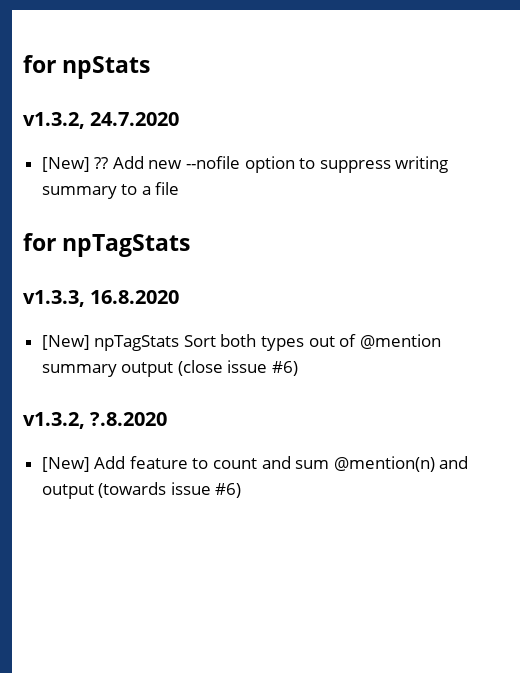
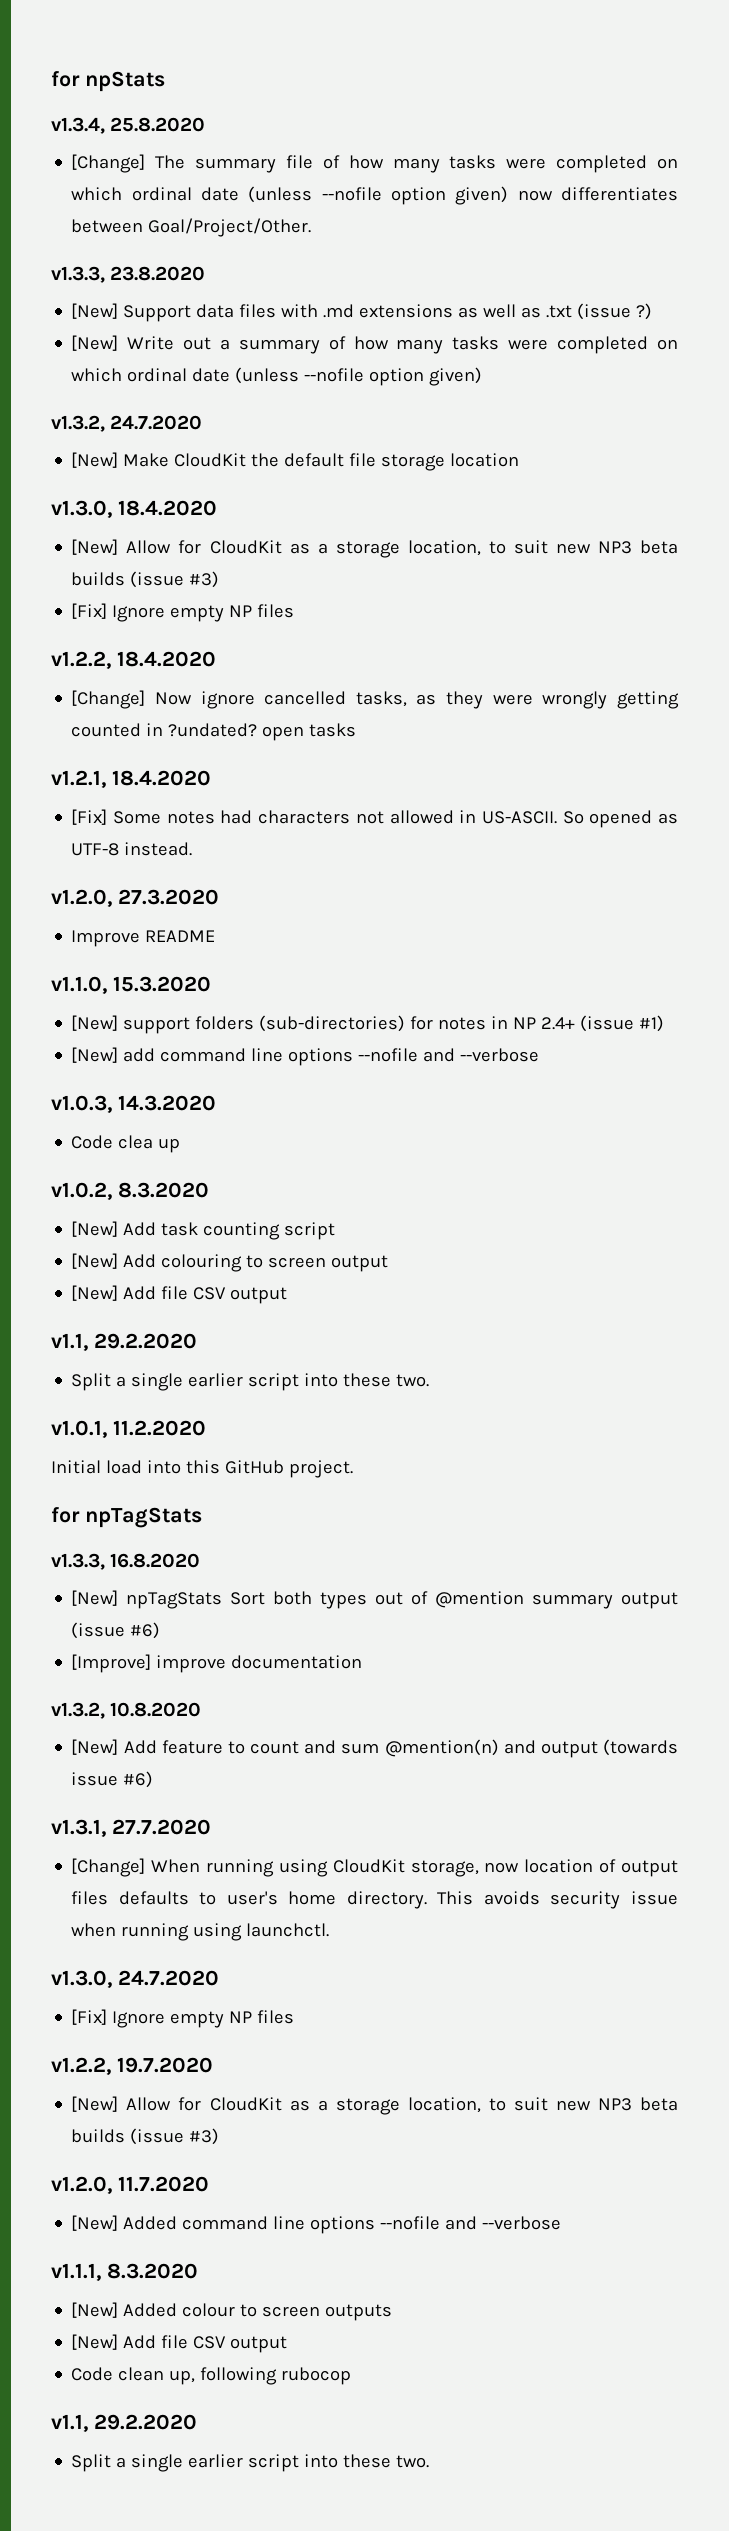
+ v1.3.4, 25.8.2020
+ [Change] The summary file of how many tasks were completed on which ordinal date (unless --nofile option given) now differentiates between Goal/Project/Other.
+ v1.3.3, 23.8.2020
+ [New] Support data files with .md extensions as well as .txt (issue ?)
+ [New] Write out a summary of how many tasks were completed on which ordinal date (unless --nofile option given)
  v1.3.2, 24.7.2020
- [New] ?? Add new --nofile option to suppress writing summary to a file
+ [New] Make CloudKit the default file storage location
+ v1.3.0, 18.4.2020
+ [New] Allow for CloudKit as a storage location, to suit new NP3 beta builds (issue #3)
+ [Fix] Ignore empty NP files
+ v1.2.2, 18.4.2020
+ [Change] Now ignore cancelled tasks, as they were wrongly getting counted in ?undated? open tasks
+ v1.2.1, 18.4.2020
+ [Fix] Some notes had characters not allowed in US-ASCII. So opened as UTF-8 instead.
+ v1.2.0, 27.3.2020
+ Improve README
+ v1.1.0, 15.3.2020
+ [New] support folders (sub-directories) for notes in NP 2.4+ (issue #1)
+ [New] add command line options --nofile and --verbose
+ v1.0.3, 14.3.2020
+ Code clea up
+ v1.0.2, 8.3.2020
+ [New] Add task counting script
+ [New] Add colouring to screen output
+ [New] Add file CSV output
+ v1.1, 29.2.2020
+ Split a single earlier script into these two.
+ v1.0.1, 11.2.2020
+ Initial load into this GitHub project.
- [New] npTagStats Sort both types out of @mention summary output (close issue #6)
- v1.3.2, ?.8.2020
+ [New] npTagStats Sort both types out of @mention summary output (issue #6)
+ [Improve] improve documentation
+ v1.3.2, 10.8.2020
+ v1.3.1, 27.7.2020
+ [Change] When running using CloudKit storage, now location of output files defaults to user's home directory. This avoids security issue when running using launchctl.
+ v1.3.0, 24.7.2020
+ [Fix] Ignore empty NP files
+ v1.2.2, 19.7.2020
+ [New] Allow for CloudKit as a storage location, to suit new NP3 beta builds (issue #3)
+ v1.2.0, 11.7.2020
+ [New] Added command line options --nofile and --verbose
+ v1.1.1, 8.3.2020
+ [New] Added colour to screen outputs
+ [New] Add file CSV output
+ Code clean up, following rubocop
+ v1.1, 29.2.2020
+ Split a single earlier script into these two.

